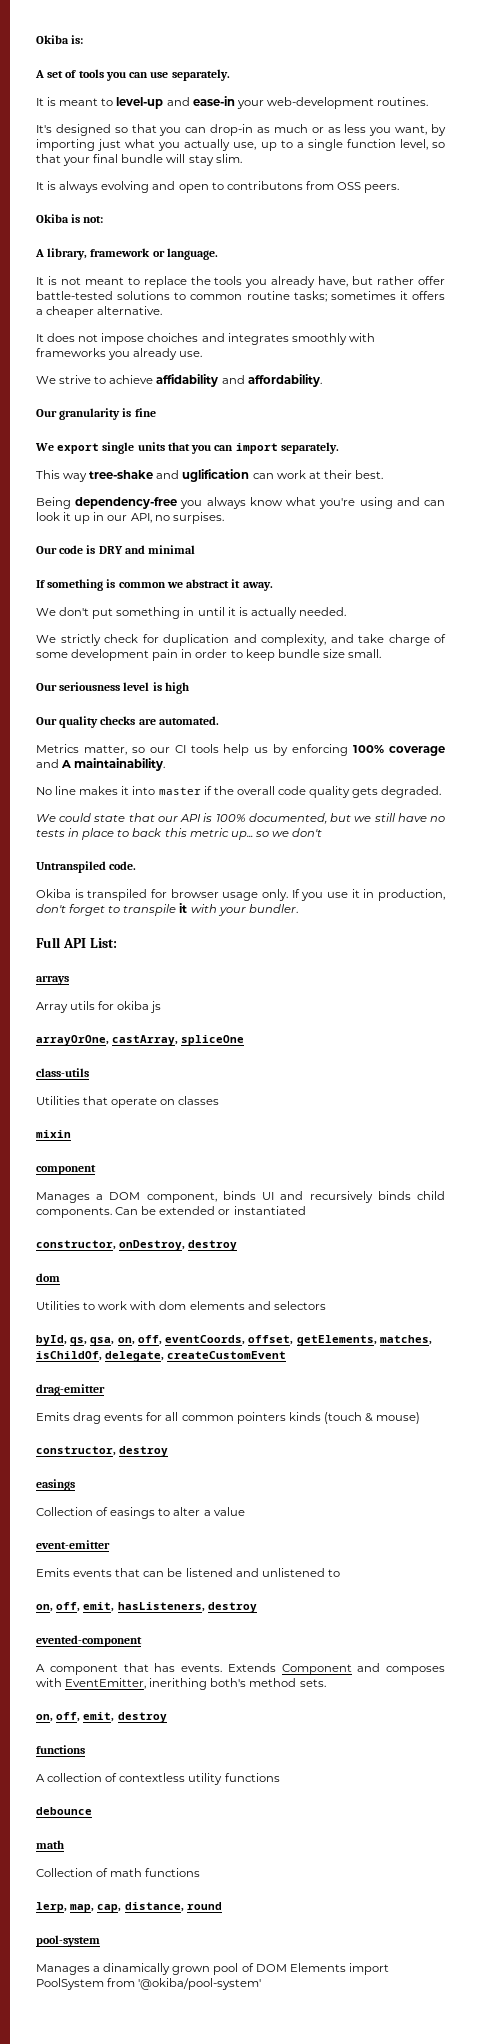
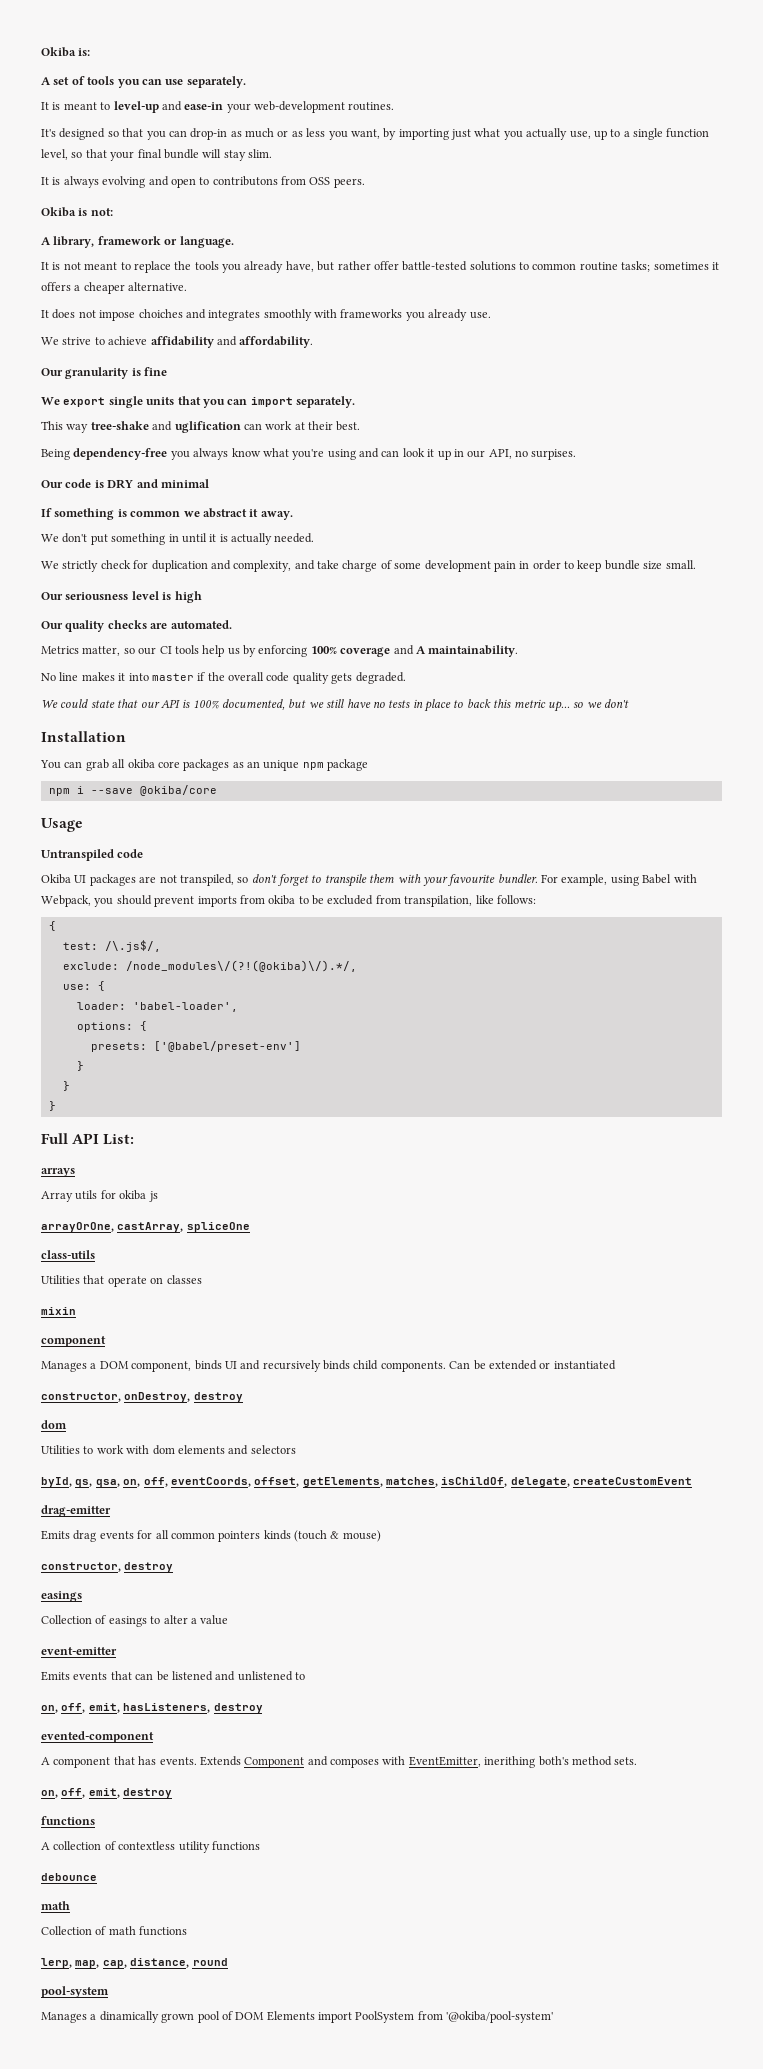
+ Installation
+ You can grab all okiba core packages as an unique npm package
+ npm i --save @okiba/core
+ Usage
- Untranspiled code.
- Okiba is transpiled for browser usage only. If you use it in production, don't forget to transpile it with your bundler.
+ Untranspiled code
+ Okiba UI packages are not transpiled, so don't forget to transpile them with your favourite bundler. For example, using Babel with Webpack, you should prevent imports from okiba to be excluded from transpilation, like follows:
+ {
+ test: /\.js$/,
+ exclude: /node_modules\/(?!(@okiba)\/).*/,
+ use: {
+ loader: 'babel-loader',
+ options: {
+ presets: ['@babel/preset-env']
+ }
+ }
+ }

